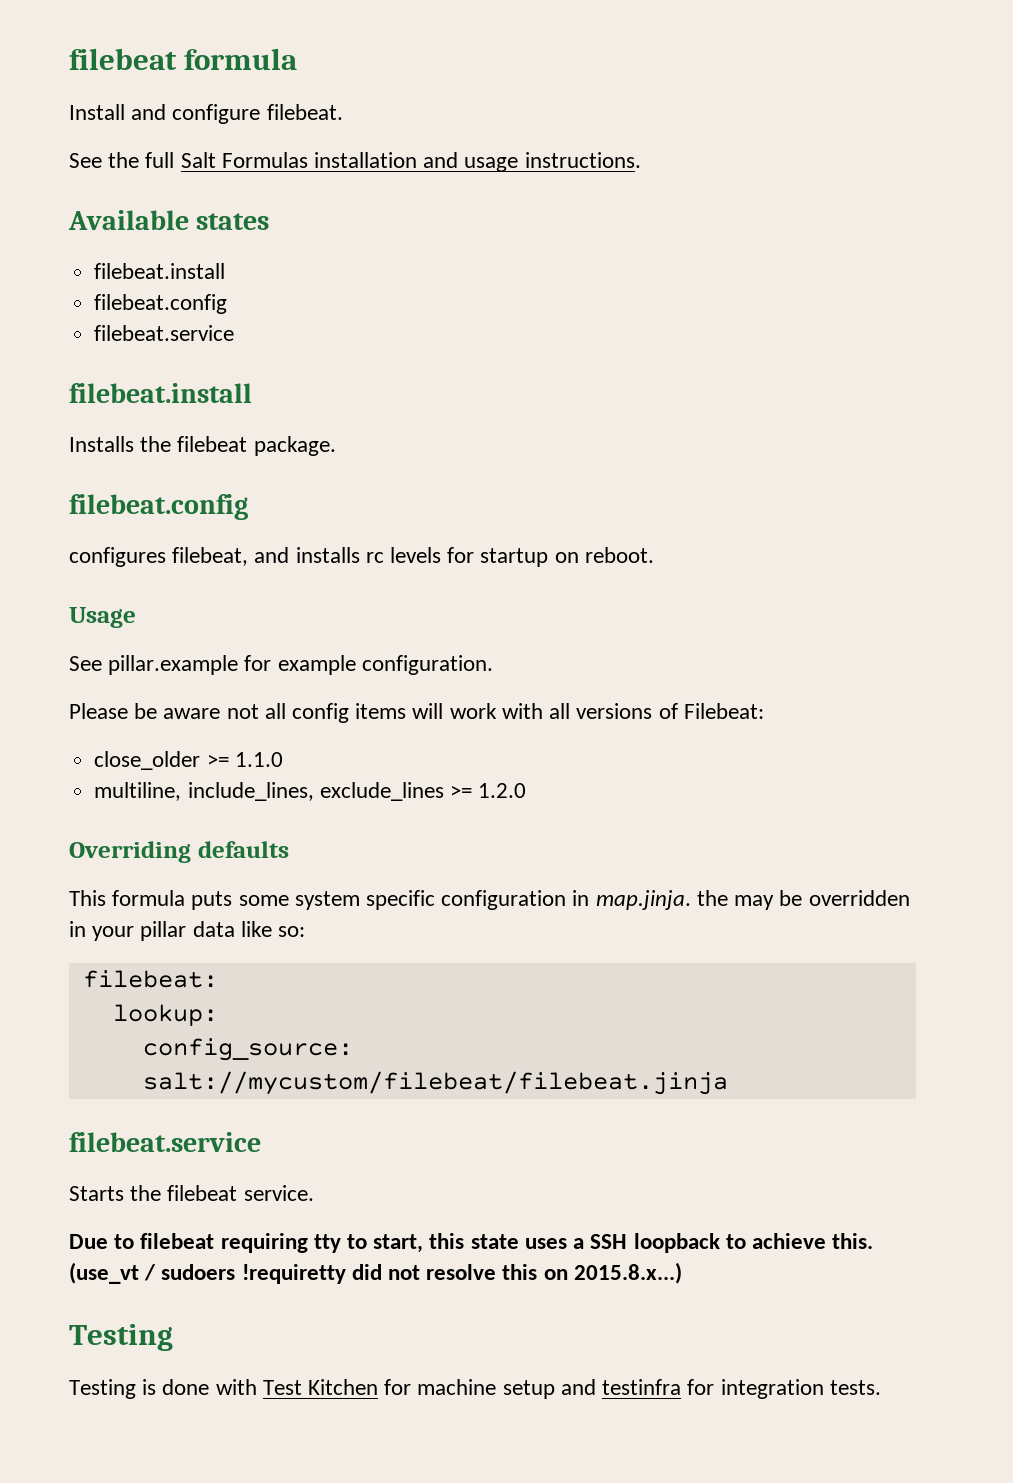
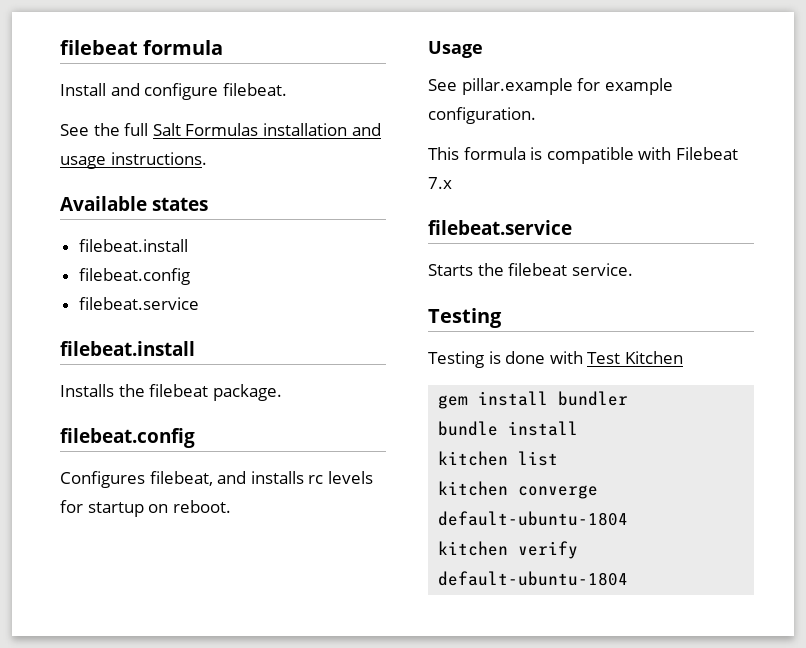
- configures filebeat, and installs rc levels for startup on reboot.
+ Configures filebeat, and installs rc levels for startup on reboot.
- Please be aware not all config items will work with all versions of Filebeat:
- close_older >= 1.1.0
- multiline, include_lines, exclude_lines >= 1.2.0
- Overriding defaults
- This formula puts some system specific configuration in map.jinja. the may be overridden in your pillar data like so:
- filebeat:
- lookup:
- config_source: salt://mycustom/filebeat/filebeat.jinja
+ This formula is compatible with Filebeat 7.x
- Due to filebeat requiring tty to start, this state uses a SSH loopback to achieve this. (use_vt / sudoers !requiretty did not resolve this on 2015.8.x...)
- Testing is done with Test Kitchen for machine setup and testinfra for integration tests.
+ Testing is done with Test Kitchen
+ gem install bundler
+ bundle install
+ kitchen list
+ kitchen converge default-ubuntu-1804
+ kitchen verify default-ubuntu-1804

